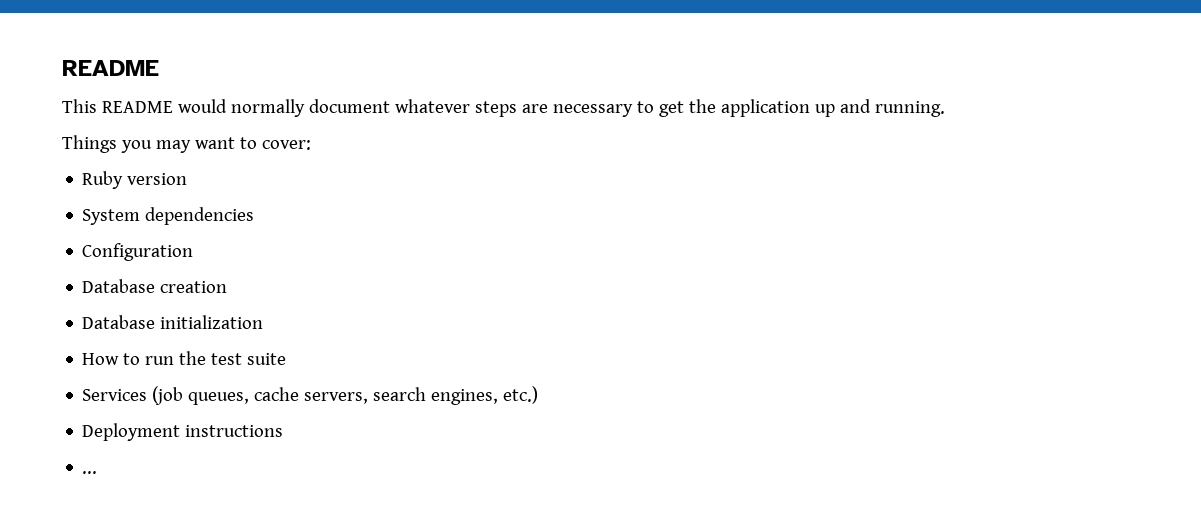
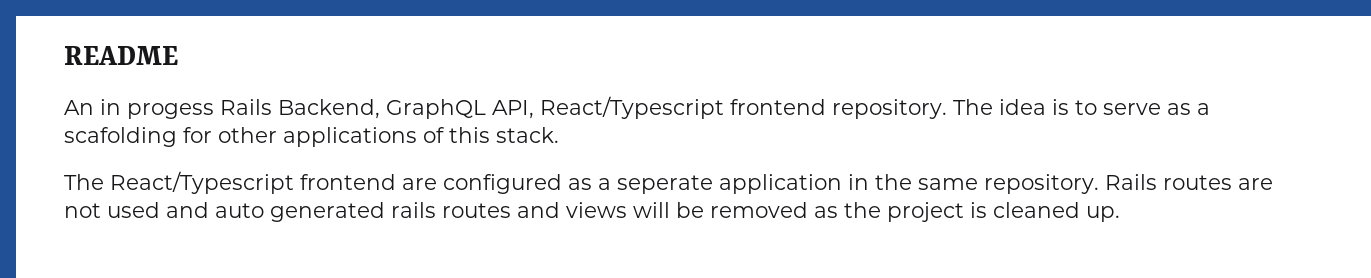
- This README would normally document whatever steps are necessary to get the application up and running.
- Things you may want to cover:
- Ruby version
- System dependencies
- Configuration
- Database creation
- Database initialization
- How to run the test suite
- Services (job queues, cache servers, search engines, etc.)
- Deployment instructions
- ...
+ An in progess Rails Backend, GraphQL API, React/Typescript frontend repository. The idea is to serve as a scafolding for other applications of this stack.
+ The React/Typescript frontend are configured as a seperate application in the same repository. Rails routes are not used and auto generated rails routes and views will be removed as the project is cleaned up.

